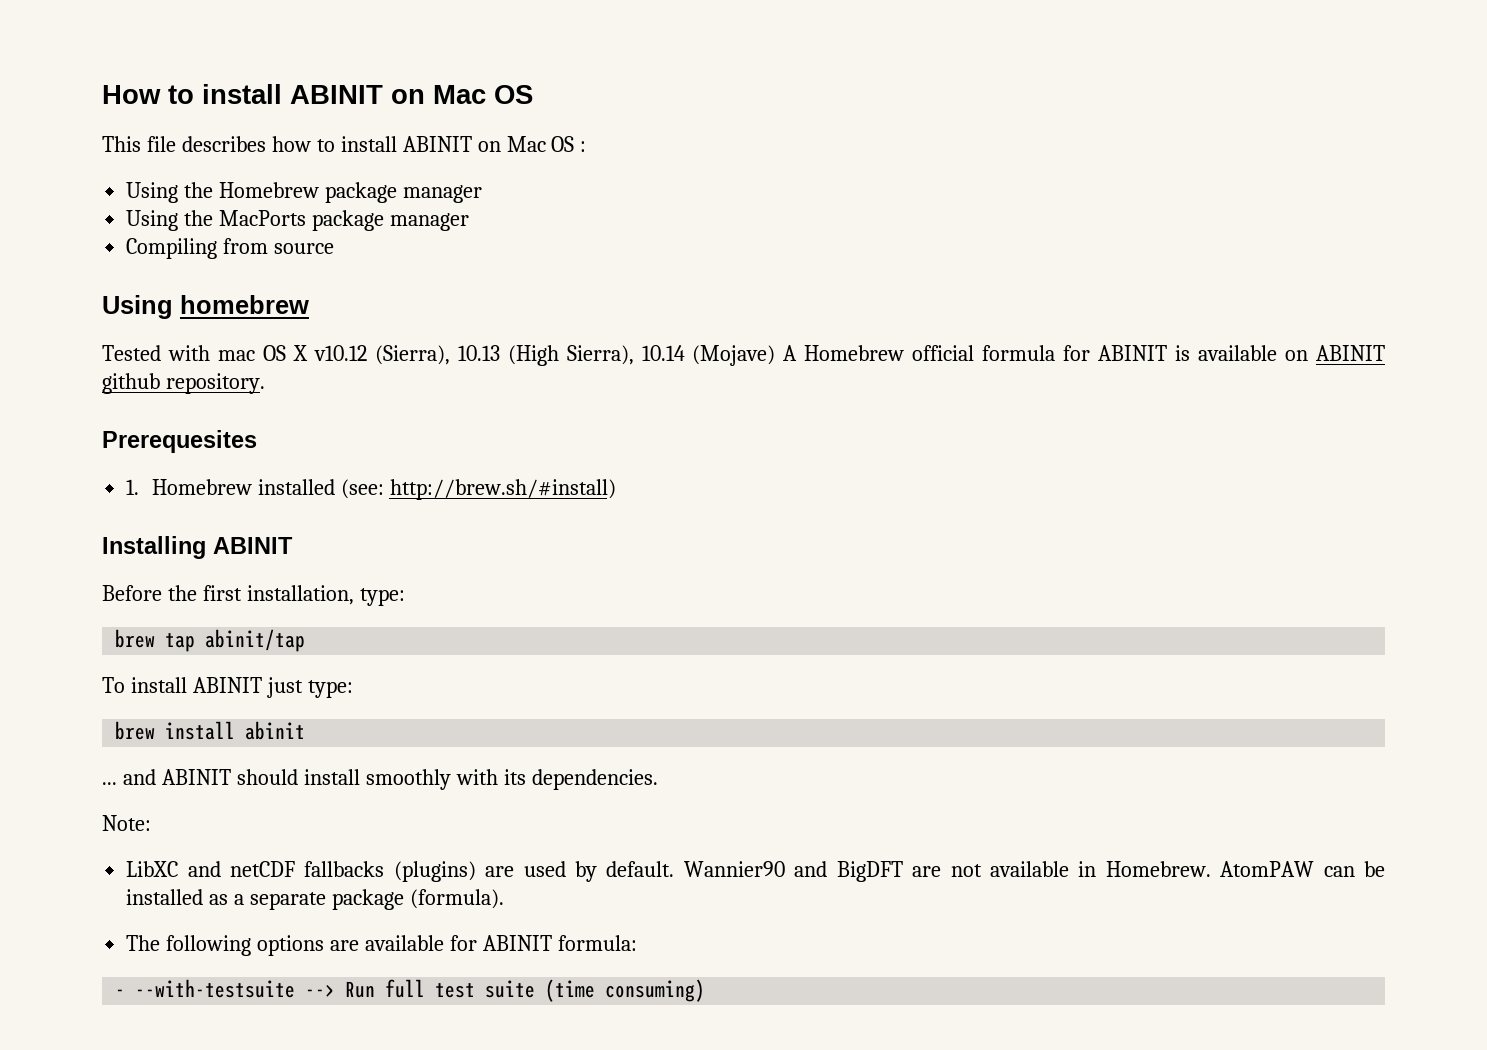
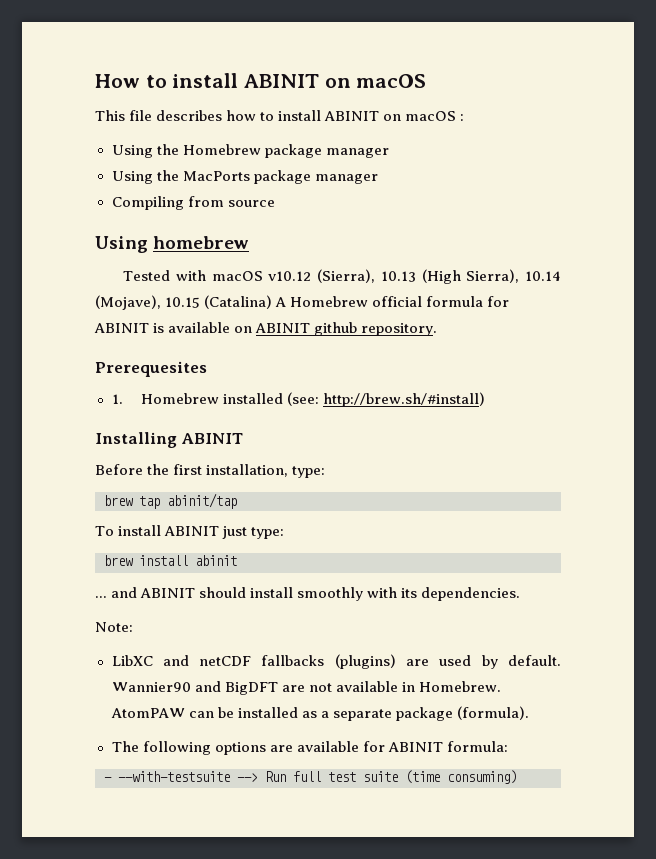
- How to install ABINIT on Mac OS
+ How to install ABINIT on macOS
- This file describes how to install ABINIT on Mac OS :
+ This file describes how to install ABINIT on macOS :
- Tested with mac OS X v10.12 (Sierra), 10.13 (High Sierra), 10.14 (Mojave) A Homebrew official formula for ABINIT is available on ABINIT github repository.
+ Tested with macOS v10.12 (Sierra), 10.13 (High Sierra), 10.14 (Mojave), 10.15 (Catalina) A Homebrew official formula for ABINIT is available on ABINIT github repository.

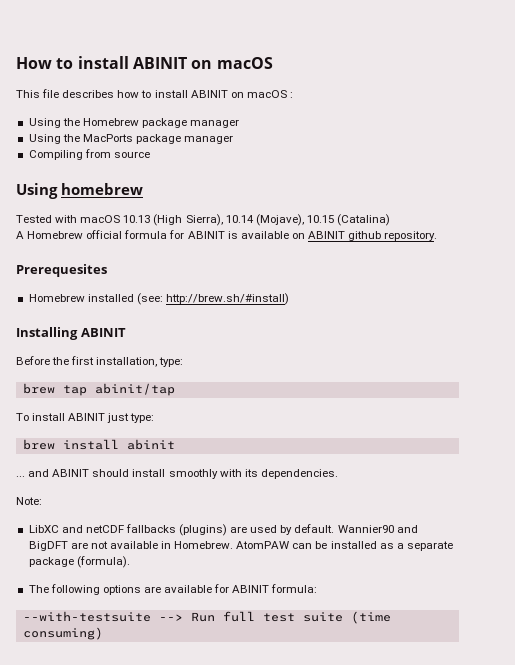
- Tested with macOS v10.12 (Sierra), 10.13 (High Sierra), 10.14 (Mojave), 10.15 (Catalina) A Homebrew official formula for ABINIT is available on ABINIT github repository.
+ Tested with macOS 10.13 (High Sierra), 10.14 (Mojave), 10.15 (Catalina)
+ A Homebrew official formula for ABINIT is available on ABINIT github repository.
- 1. Homebrew installed (see: http://brew.sh/#install)
+ Homebrew installed (see: http://brew.sh/#install)
- - --with-testsuite --> Run full test suite (time consuming)
+ --with-testsuite --> Run full test suite (time consuming)

